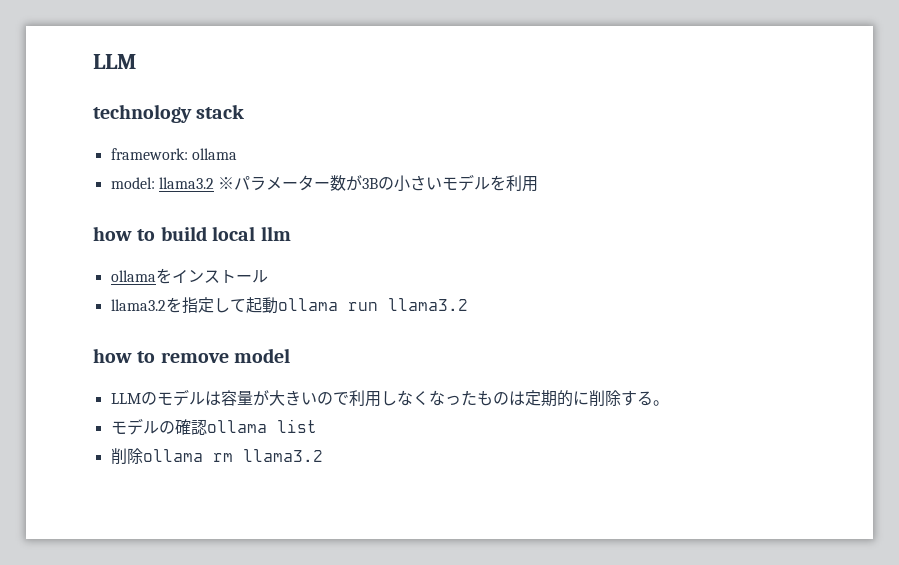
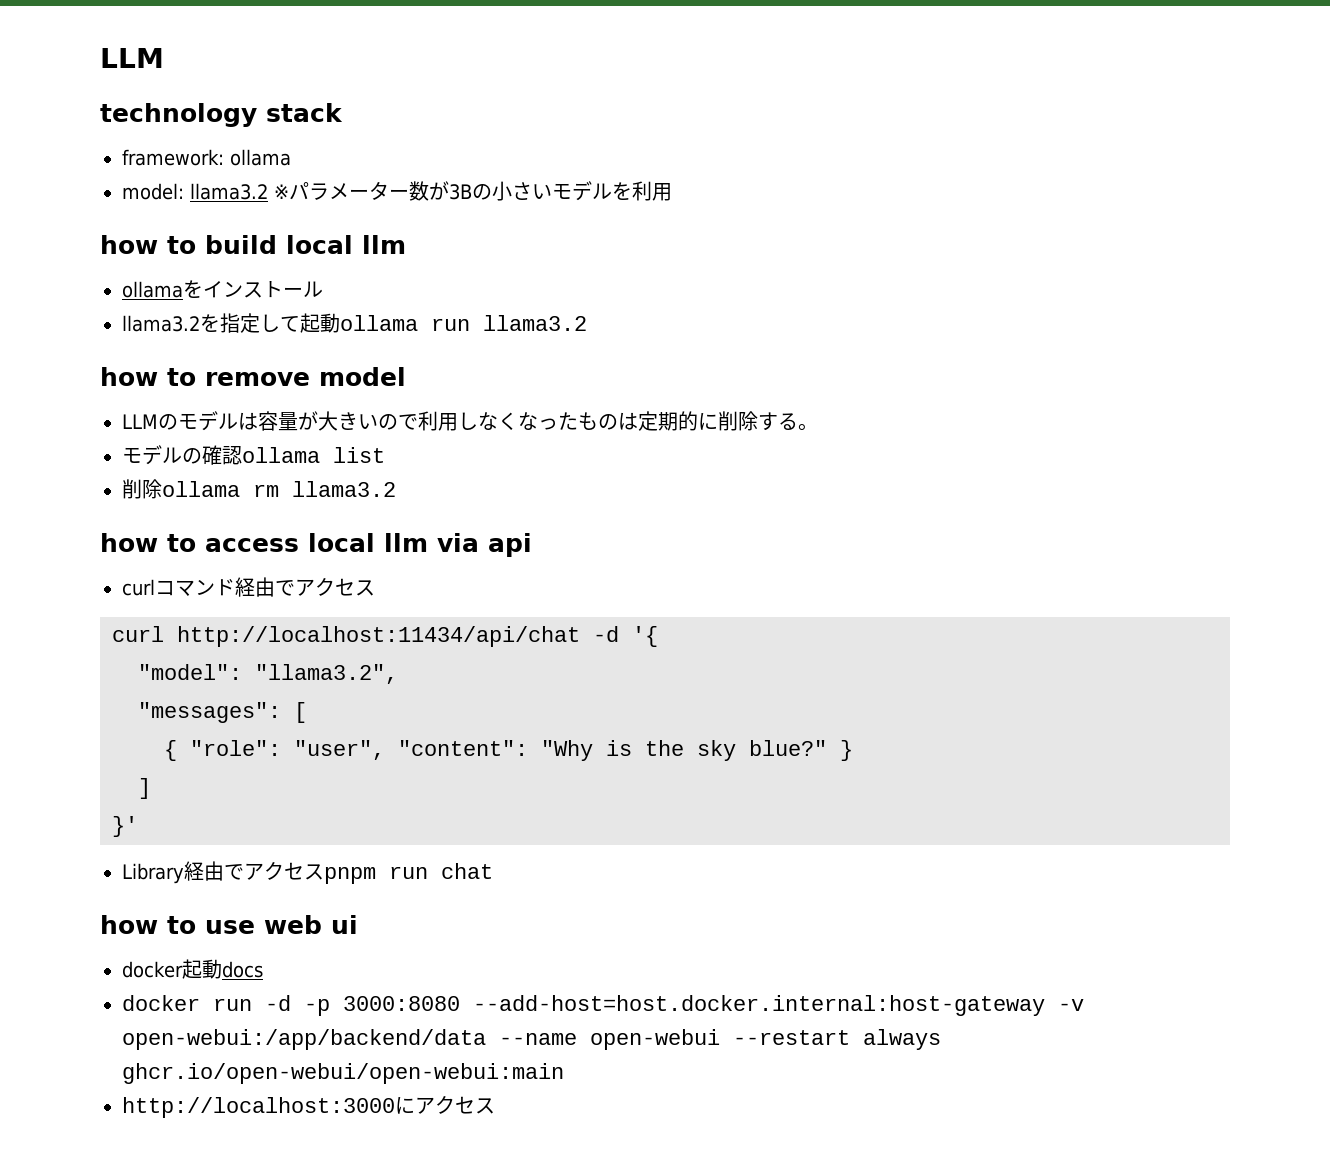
+ how to access local llm via api
+ curlコマンド経由でアクセス
+ curl http://localhost:11434/api/chat -d '{
+ "model": "llama3.2",
+ "messages": [
+ { "role": "user", "content": "Why is the sky blue?" }
+ ]
+ }'
+ Library経由でアクセスpnpm run chat
+ how to use web ui
+ docker起動docs
+ docker run -d -p 3000:8080 --add-host=host.docker.internal:host-gateway -v open-webui:/app/backend/data --name open-webui --restart always ghcr.io/open-webui/open-webui:main
+ http://localhost:3000にアクセス

